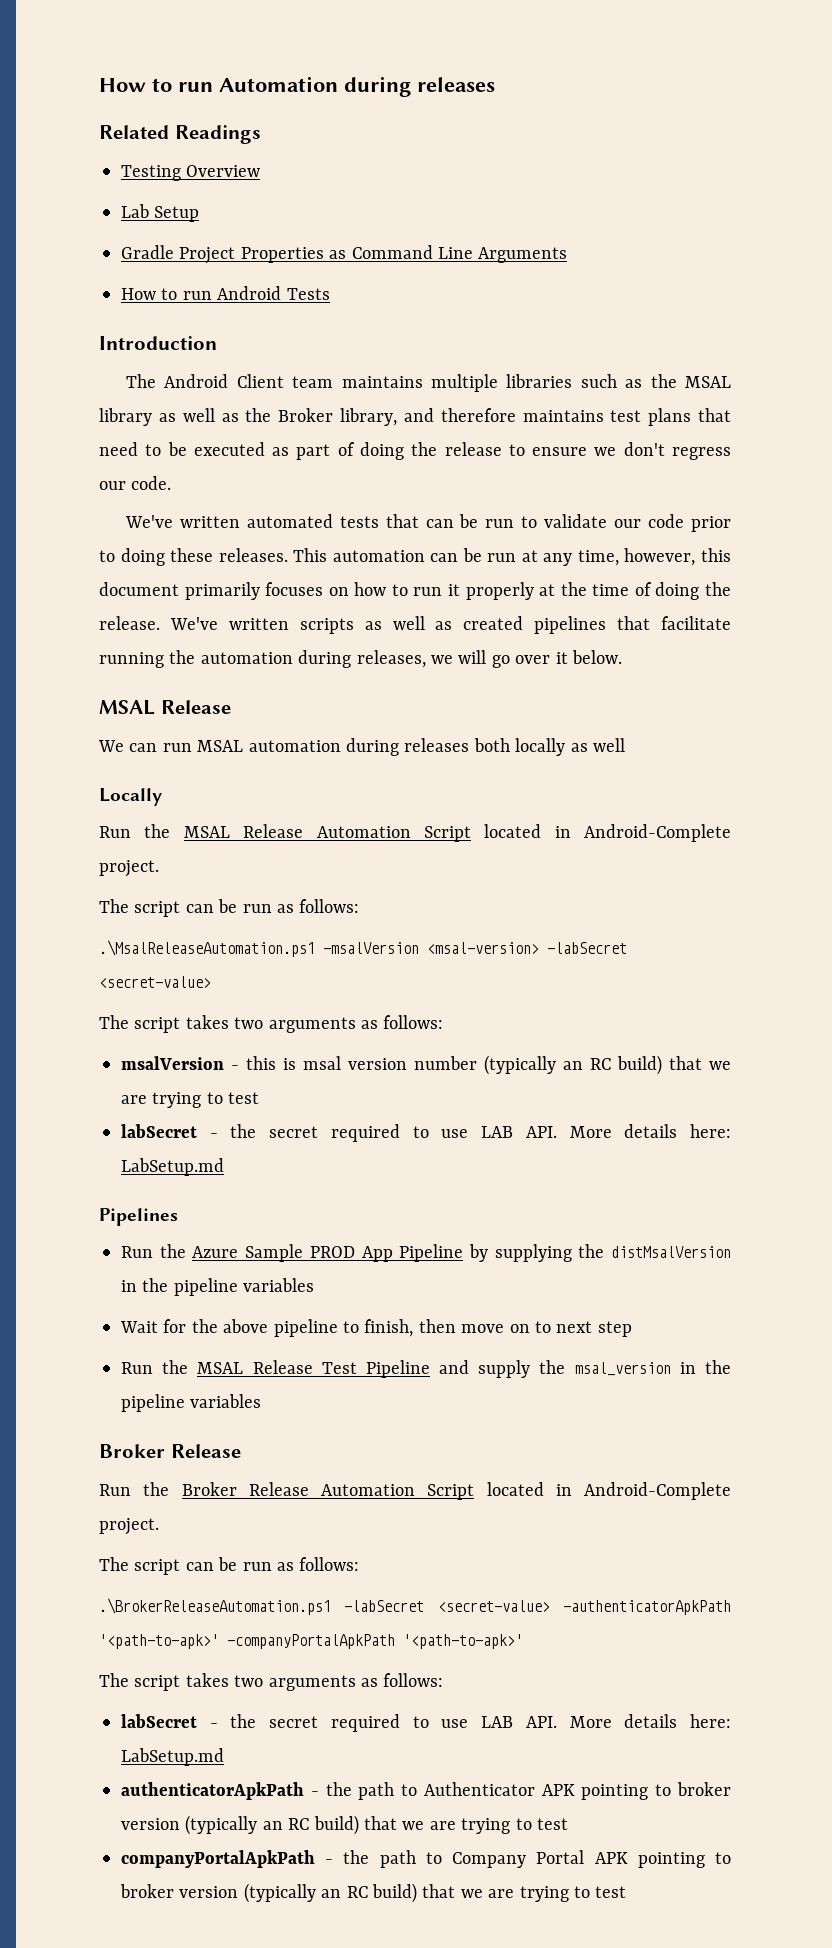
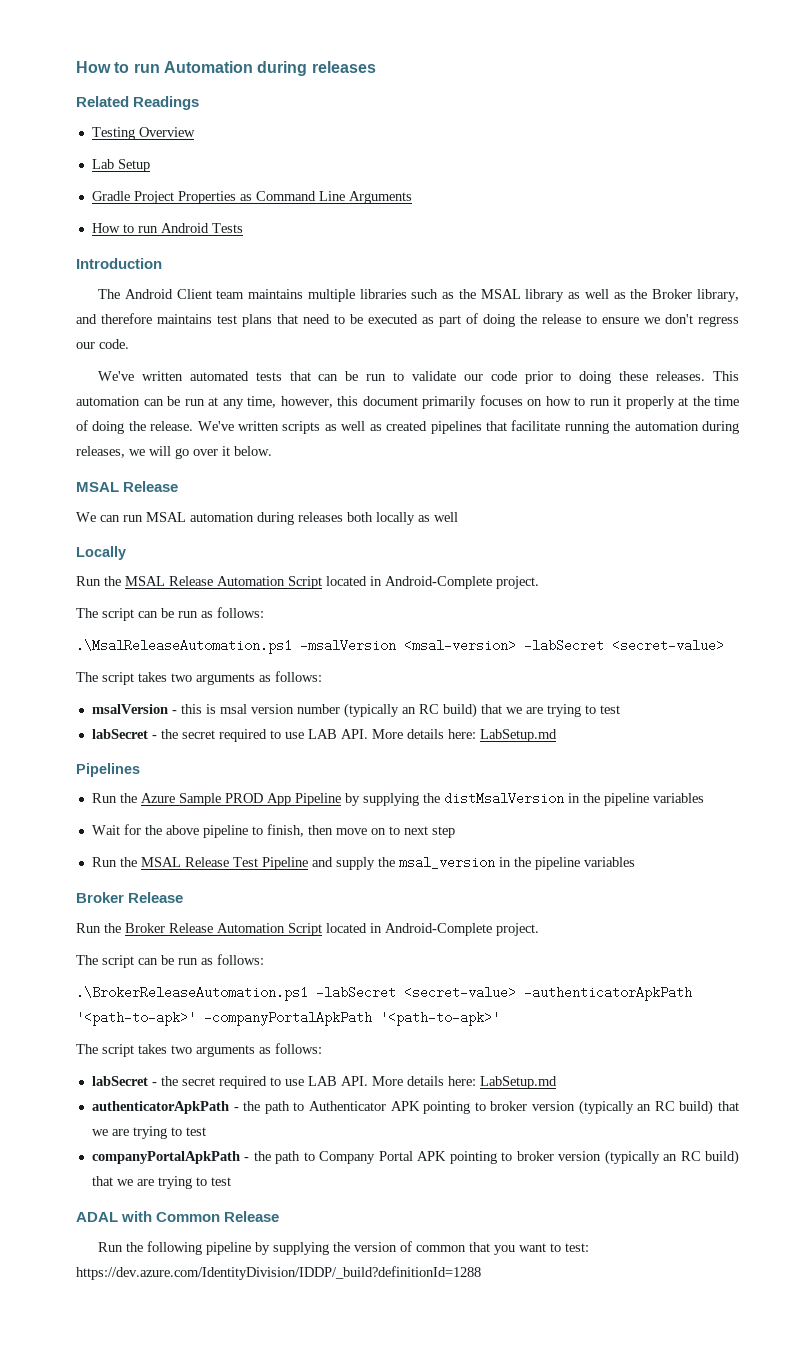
+ ADAL with Common Release
+ Run the following pipeline by supplying the version of common that you want to test: https://dev.azure.com/IdentityDivision/IDDP/_build?definitionId=1288

